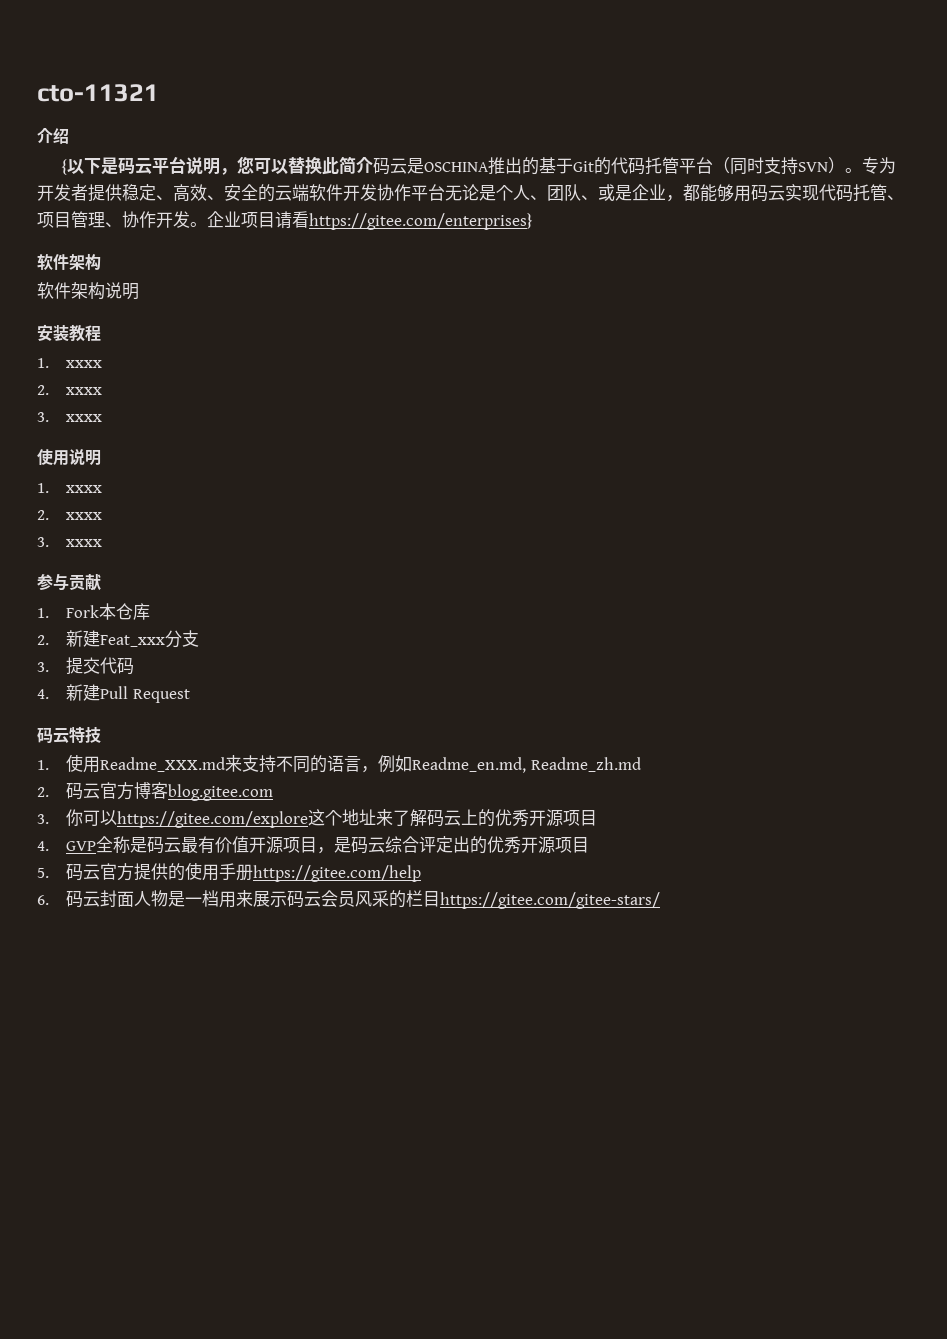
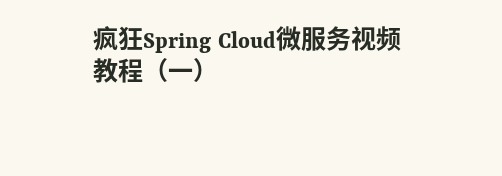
- cto-11321
- 介绍
- {以下是码云平台说明，您可以替换此简介码云是OSCHINA推出的基于Git的代码托管平台（同时支持SVN）。专为开发者提供稳定、高效、安全的云端软件开发协作平台无论是个人、团队、或是企业，都能够用码云实现代码托管、项目管理、协作开发。企业项目请看https://gitee.com/enterprises}
- 软件架构
- 软件架构说明
- 安装教程
- 1. xxxx
- 2. xxxx
- 3. xxxx
- 使用说明
- 1. xxxx
- 2. xxxx
- 3. xxxx
- 参与贡献
- 1. Fork本仓库
- 2.新建Feat_xxx分支
- 3.提交代码
- 4.新建Pull Request
- 码云特技
- 1.使用Readme_XXX.md来支持不同的语言，例如Readme_en.md, Readme_zh.md
- 2.码云官方博客blog.gitee.com
- 3.你可以https://gitee.com/explore这个地址来了解码云上的优秀开源项目
- 4. GVP全称是码云最有价值开源项目，是码云综合评定出的优秀开源项目
- 5.码云官方提供的使用手册https://gitee.com/help
- 6.码云封面人物是一档用来展示码云会员风采的栏目https://gitee.com/gitee-stars/
+ 疯狂Spring Cloud微服务视频教程（一）

